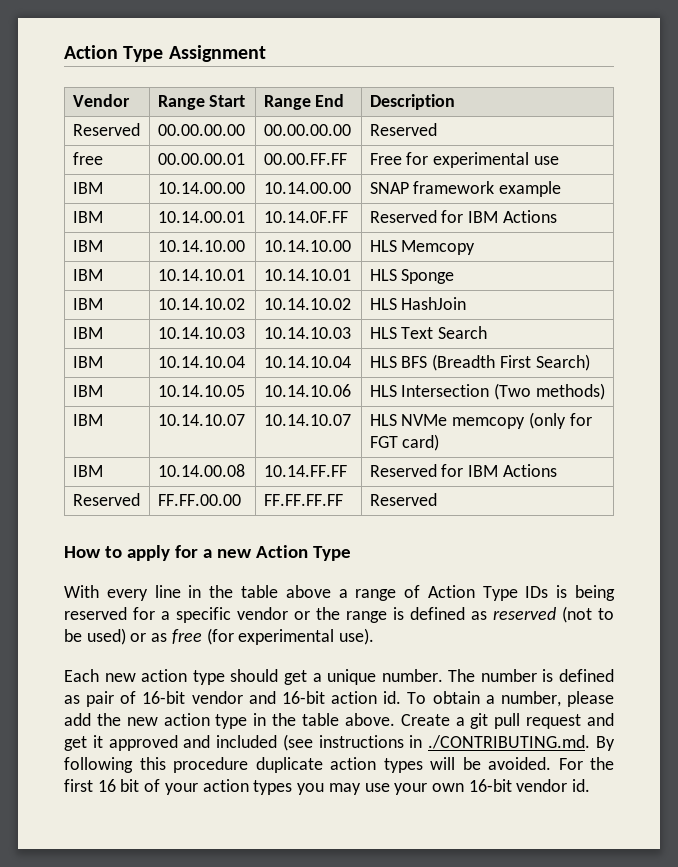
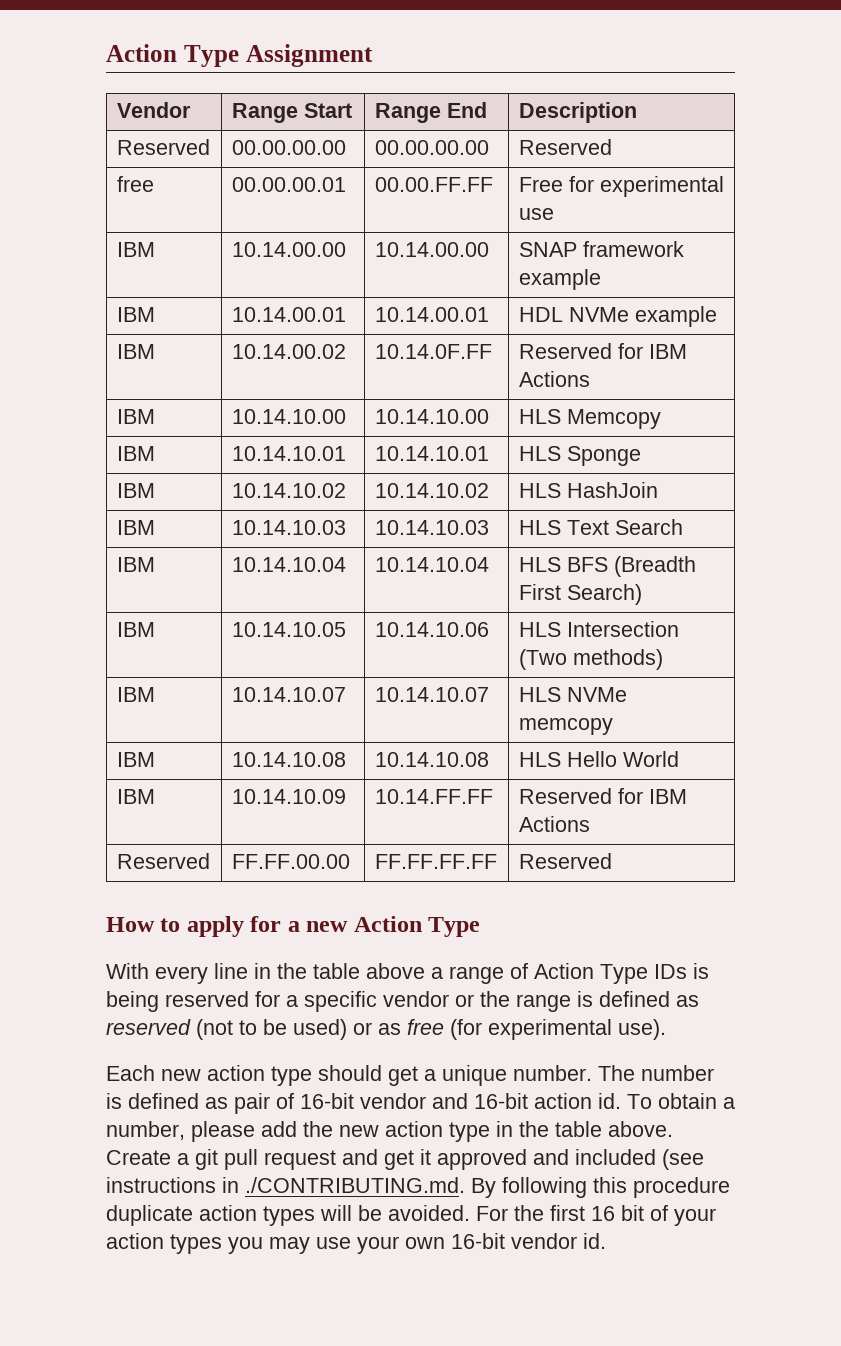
- IBM | 10.14.00.01 | 10.14.0F.FF | Reserved for IBM Actions
+ IBM | 10.14.00.01 | 10.14.00.01 | HDL NVMe example
+ IBM | 10.14.00.02 | 10.14.0F.FF | Reserved for IBM Actions
- IBM | 10.14.10.07 | 10.14.10.07 | HLS NVMe memcopy (only for FGT card)
- IBM | 10.14.00.08 | 10.14.FF.FF | Reserved for IBM Actions
+ IBM | 10.14.10.07 | 10.14.10.07 | HLS NVMe memcopy
+ IBM | 10.14.10.08 | 10.14.10.08 | HLS Hello World
+ IBM | 10.14.10.09 | 10.14.FF.FF | Reserved for IBM Actions

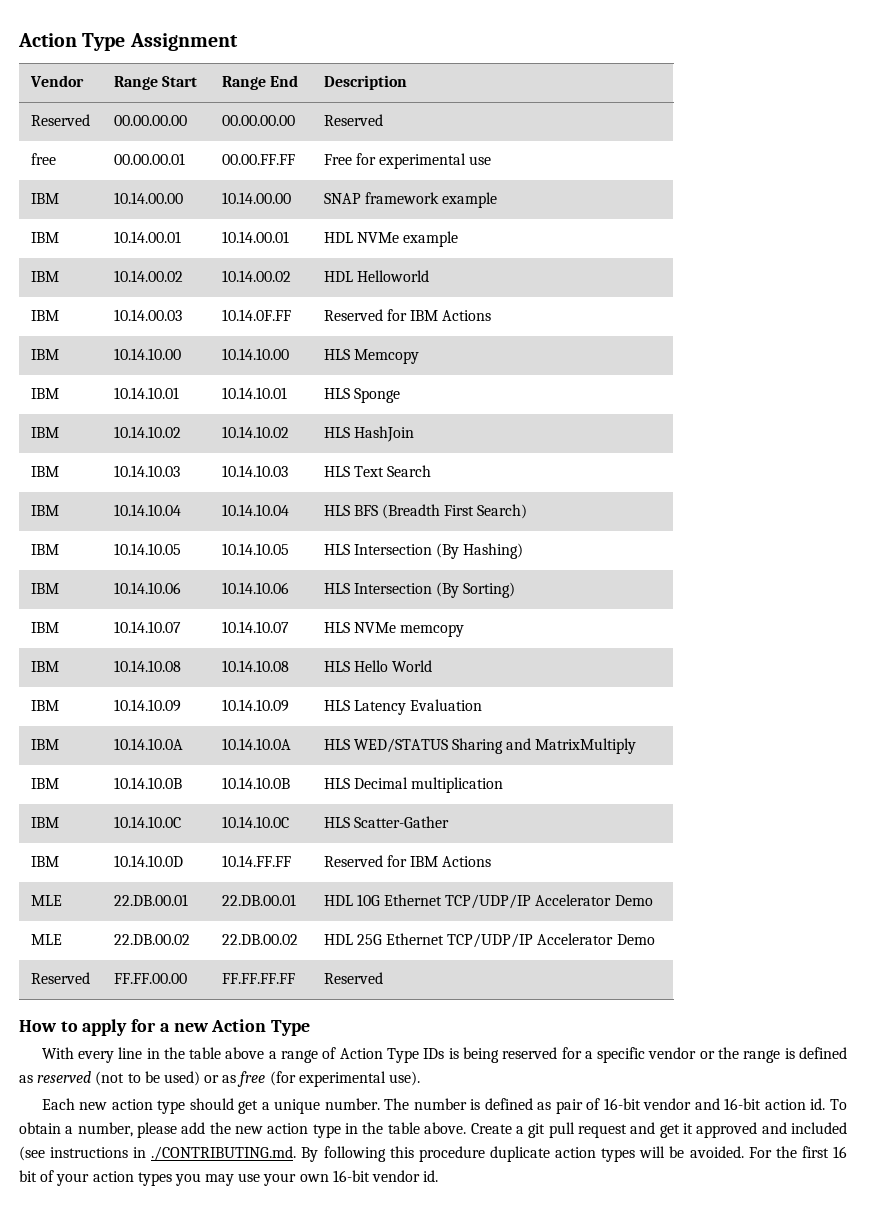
- IBM | 10.14.00.02 | 10.14.0F.FF | Reserved for IBM Actions
+ IBM | 10.14.00.02 | 10.14.00.02 | HDL Helloworld
+ IBM | 10.14.00.03 | 10.14.0F.FF | Reserved for IBM Actions
- IBM | 10.14.10.05 | 10.14.10.06 | HLS Intersection (Two methods)
+ IBM | 10.14.10.05 | 10.14.10.05 | HLS Intersection (By Hashing)
+ IBM | 10.14.10.06 | 10.14.10.06 | HLS Intersection (By Sorting)
- IBM | 10.14.10.09 | 10.14.FF.FF | Reserved for IBM Actions
+ IBM | 10.14.10.09 | 10.14.10.09 | HLS Latency Evaluation
+ IBM | 10.14.10.0A | 10.14.10.0A | HLS WED/STATUS Sharing and MatrixMultiply
+ IBM | 10.14.10.0B | 10.14.10.0B | HLS Decimal multiplication
+ IBM | 10.14.10.0C | 10.14.10.0C | HLS Scatter-Gather
+ IBM | 10.14.10.0D | 10.14.FF.FF | Reserved for IBM Actions
+ MLE | 22.DB.00.01 | 22.DB.00.01 | HDL 10G Ethernet TCP/UDP/IP Accelerator Demo
+ MLE | 22.DB.00.02 | 22.DB.00.02 | HDL 25G Ethernet TCP/UDP/IP Accelerator Demo

